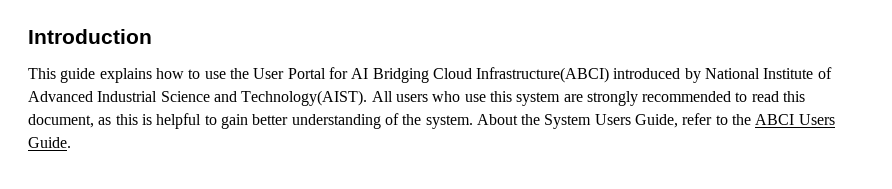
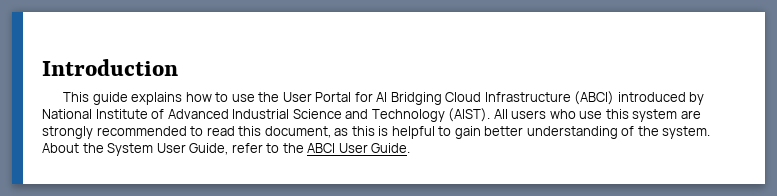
- This guide explains how to use the User Portal for AI Bridging Cloud Infrastructure(ABCI) introduced by National Institute of Advanced Industrial Science and Technology(AIST).
+ This guide explains how to use the User Portal for AI Bridging Cloud Infrastructure (ABCI) introduced by National Institute of Advanced Industrial Science and Technology (AIST).
- About the System Users Guide, refer to the ABCI Users Guide.
+ About the System User Guide, refer to the ABCI User Guide.

